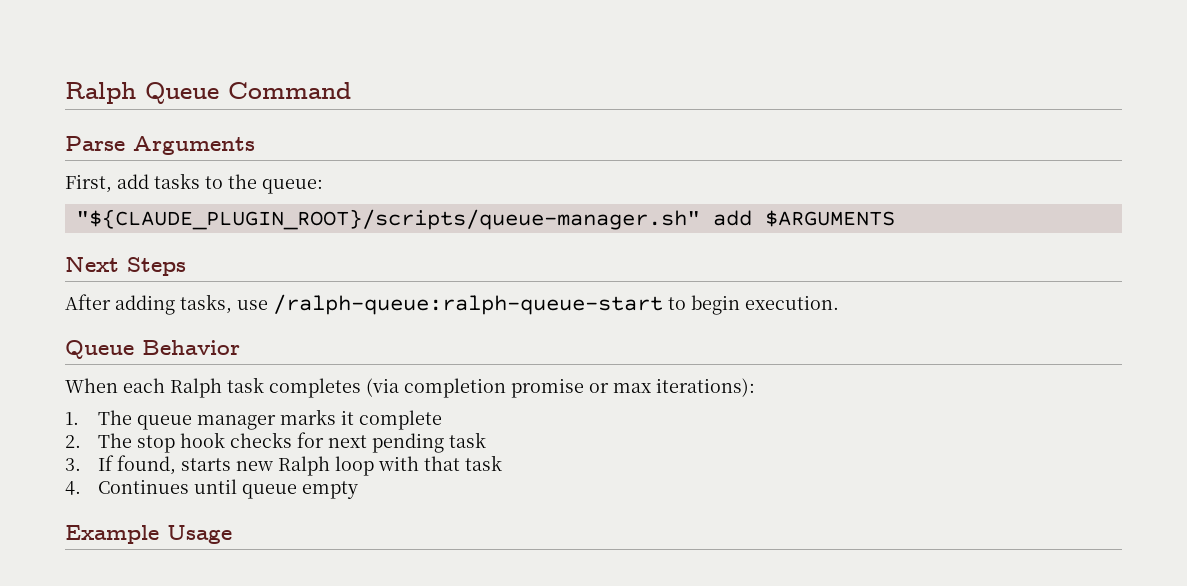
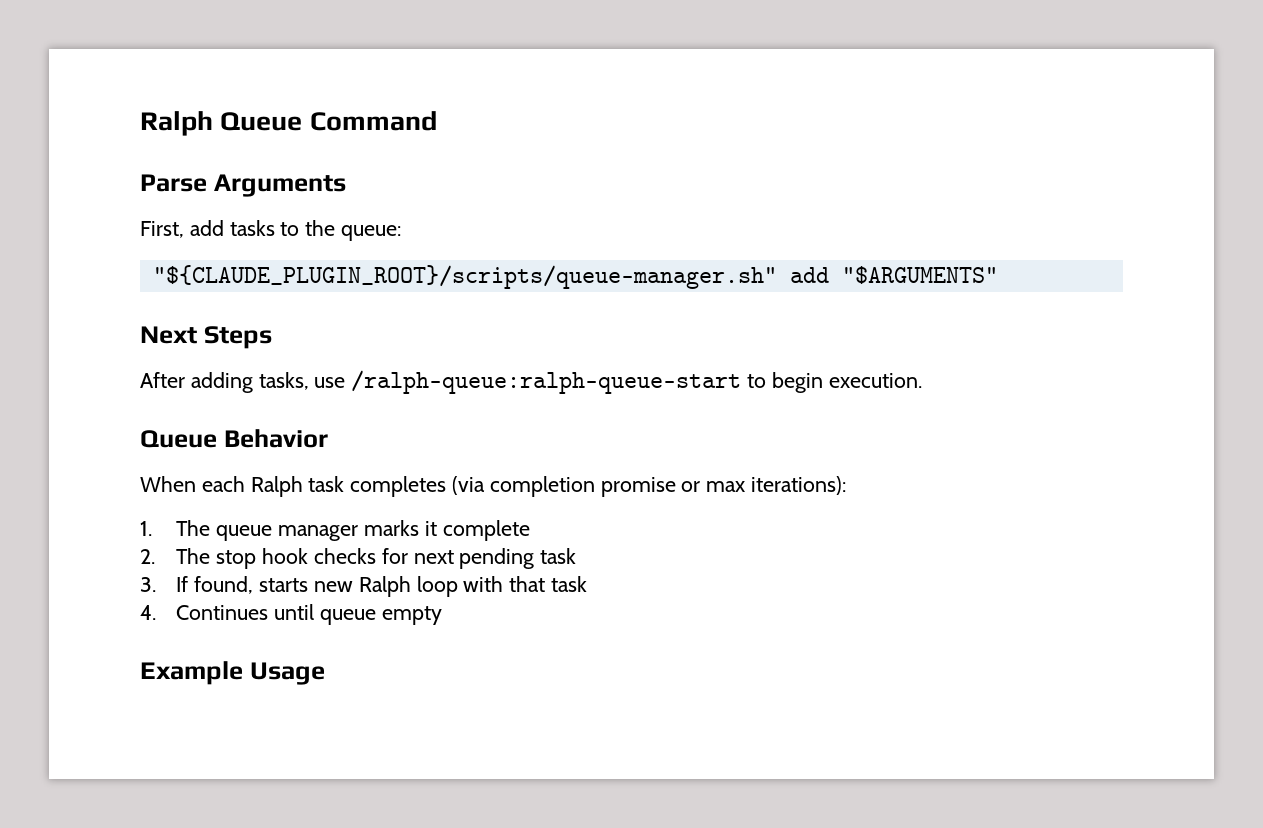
- "${CLAUDE_PLUGIN_ROOT}/scripts/queue-manager.sh" add $ARGUMENTS
+ "${CLAUDE_PLUGIN_ROOT}/scripts/queue-manager.sh" add "$ARGUMENTS"

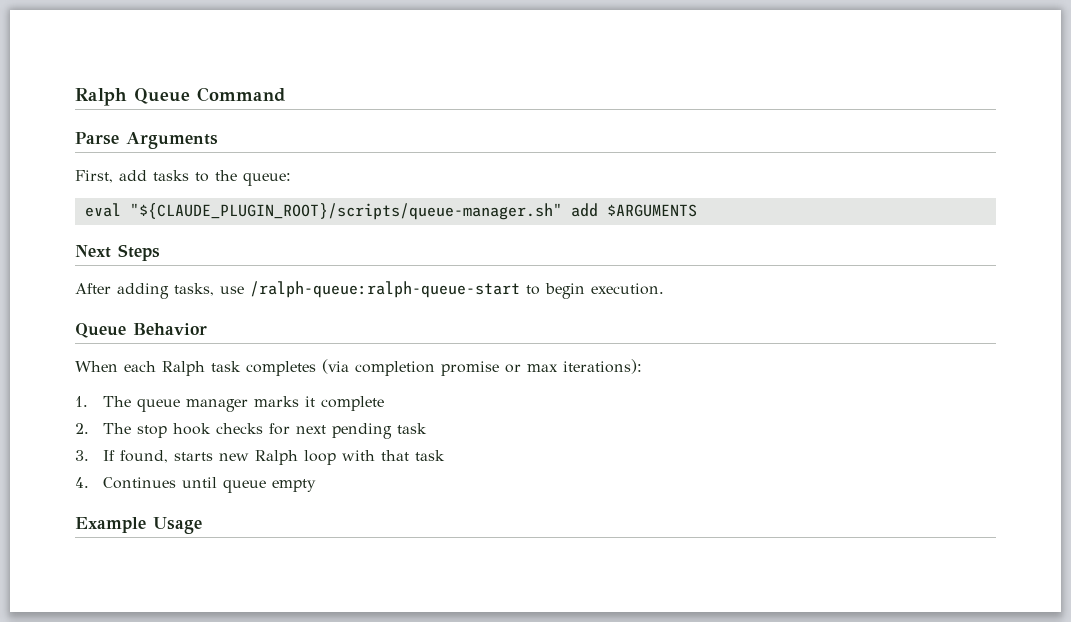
- "${CLAUDE_PLUGIN_ROOT}/scripts/queue-manager.sh" add "$ARGUMENTS"
+ eval "${CLAUDE_PLUGIN_ROOT}/scripts/queue-manager.sh" add $ARGUMENTS

